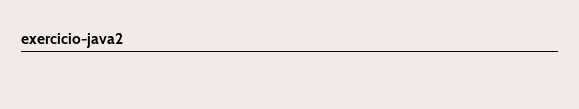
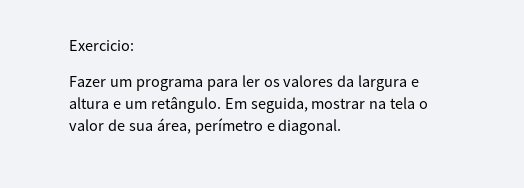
- exercicio-java2
+ Exercicio:
+ Fazer um programa para ler os valores da largura e altura e um retângulo. Em seguida, mostrar na tela o valor de sua área, perímetro e diagonal.

